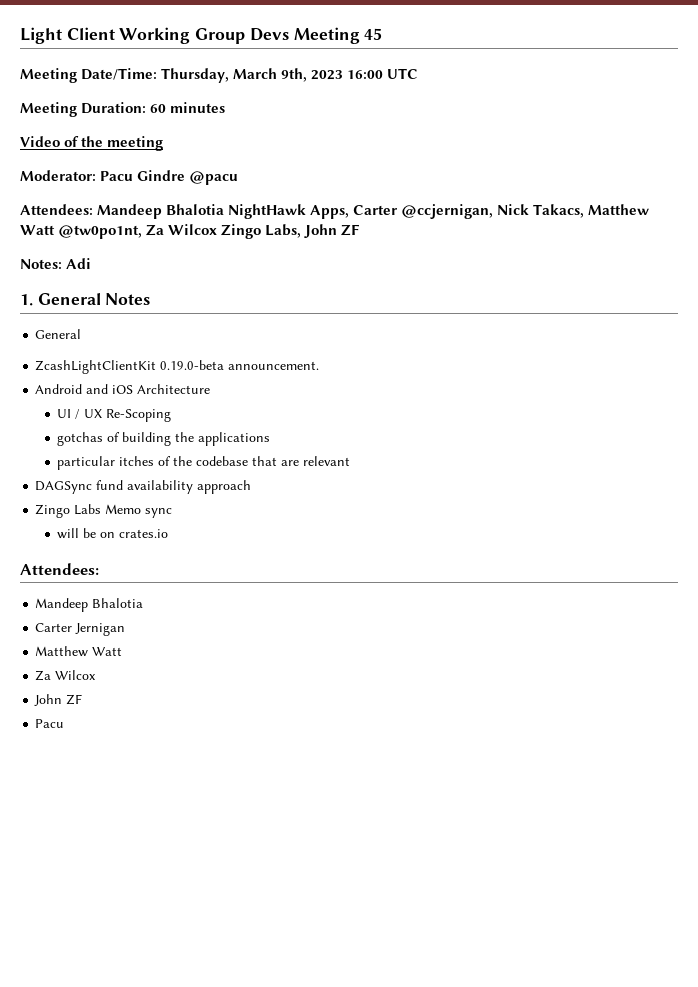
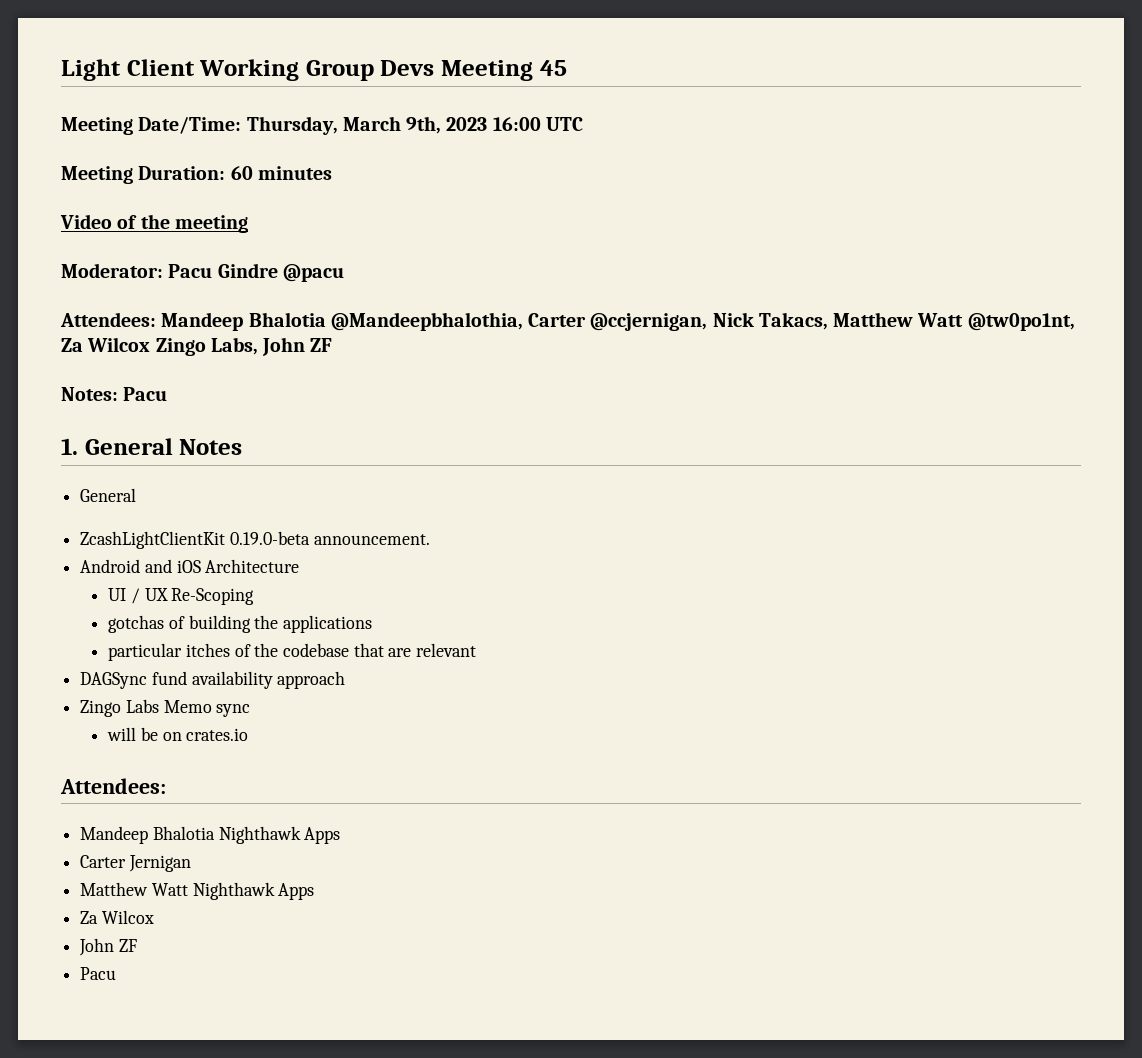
- Attendees: Mandeep Bhalotia NightHawk Apps, Carter @ccjernigan, Nick Takacs, Matthew Watt @tw0po1nt, Za Wilcox Zingo Labs, John ZF
+ Attendees: Mandeep Bhalotia @Mandeepbhalothia, Carter @ccjernigan, Nick Takacs, Matthew Watt @tw0po1nt, Za Wilcox Zingo Labs, John ZF
- Notes: Adi
+ Notes: Pacu
  will be on crates.io
  Attendees:
- Mandeep Bhalotia
+ Mandeep Bhalotia Nighthawk Apps
  Carter Jernigan
- Matthew Watt
+ Matthew Watt Nighthawk Apps

